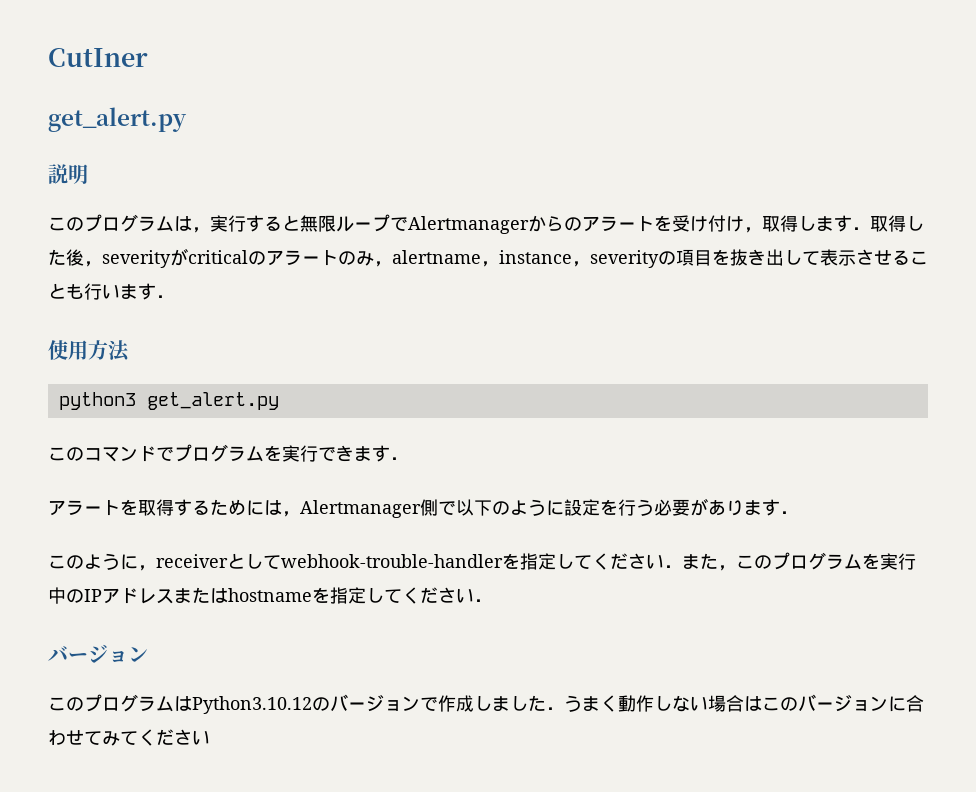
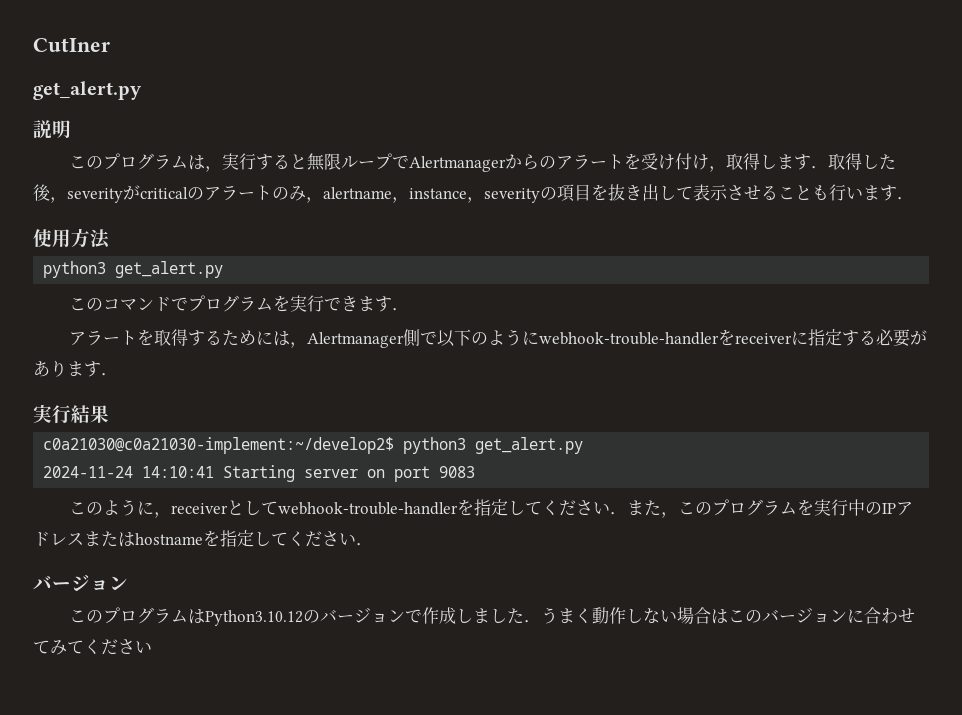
- アラートを取得するためには，Alertmanager側で以下のように設定を行う必要があります．
+ アラートを取得するためには，Alertmanager側で以下のようにwebhook-trouble-handlerをreceiverに指定する必要があります．
+ 実行結果
+ c0a21030@c0a21030-implement:~/develop2$ python3 get_alert.py
+ 2024-11-24 14:10:41 Starting server on port 9083

